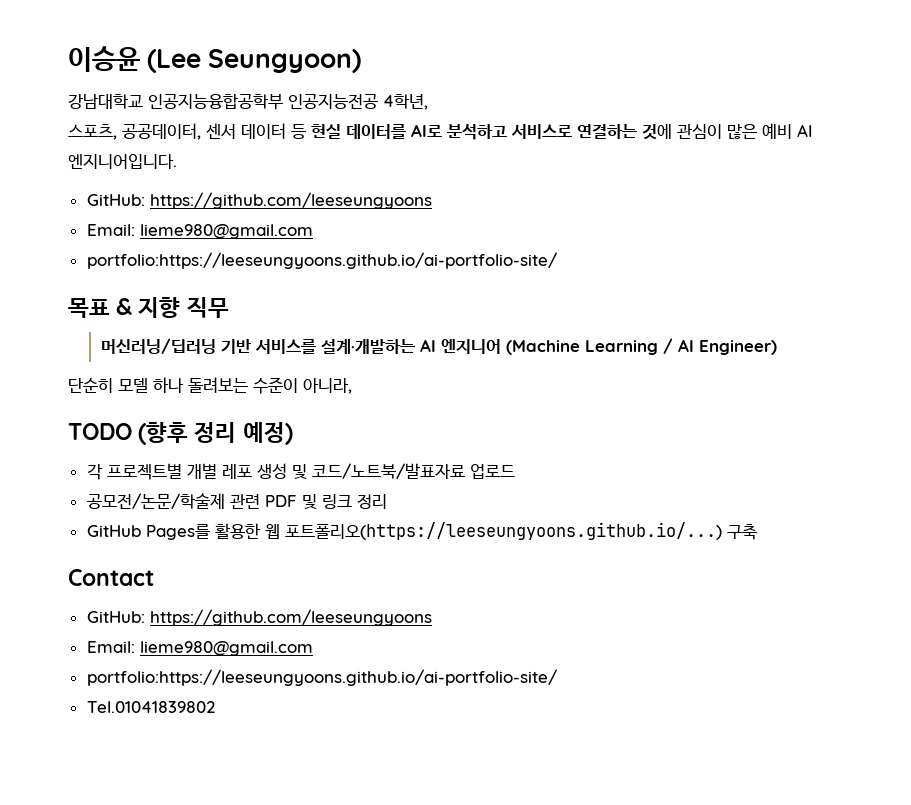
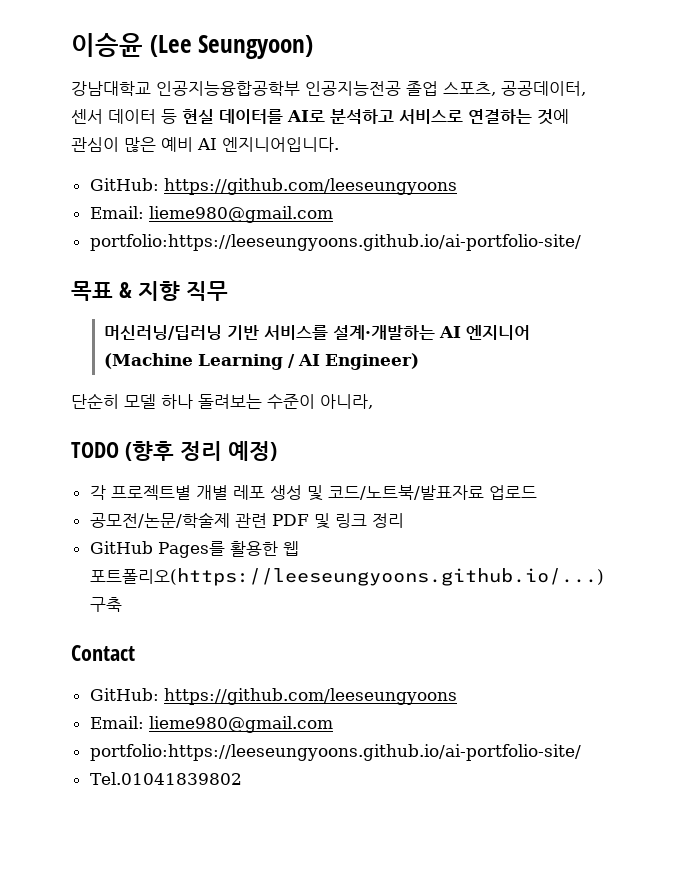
- 강남대학교 인공지능융합공학부 인공지능전공 4학년,
- 스포츠, 공공데이터, 센서 데이터 등 현실 데이터를 AI로 분석하고 서비스로 연결하는 것에 관심이 많은 예비 AI 엔지니어입니다.
+ 강남대학교 인공지능융합공학부 인공지능전공 졸업 스포츠, 공공데이터, 센서 데이터 등 현실 데이터를 AI로 분석하고 서비스로 연결하는 것에 관심이 많은 예비 AI 엔지니어입니다.

